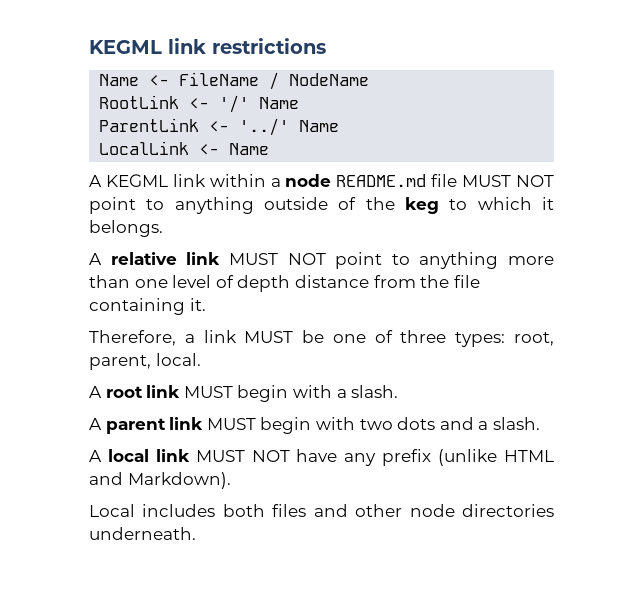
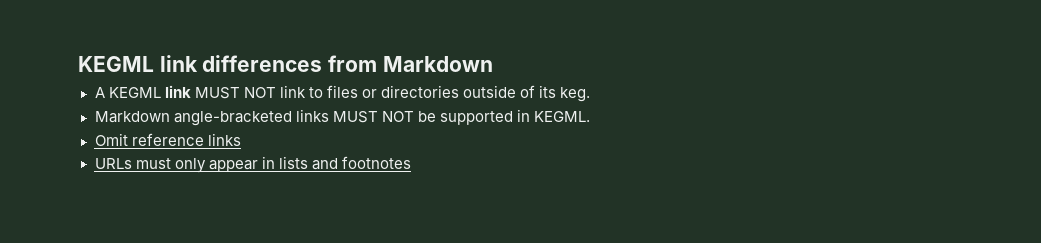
- KEGML link restrictions
- Name <- FileName / NodeName
- RootLink <- '/' Name
- ParentLink <- '../' Name
- LocalLink <- Name
- A KEGML link within a node README.md file MUST NOT point to anything outside of the keg to which it belongs.
- A relative link MUST NOT point to anything more than one level of depth distance from the file containing it.
- Therefore, a link MUST be one of three types: root, parent, local.
- A root link MUST begin with a slash.
- A parent link MUST begin with two dots and a slash.
- A local link MUST NOT have any prefix (unlike HTML and Markdown).
- Local includes both files and other node directories underneath.
+ KEGML link differences from Markdown
+ A KEGML link MUST NOT link to files or directories outside of its keg.
+ Markdown angle-bracketed links MUST NOT be supported in KEGML.
+ Omit reference links
+ URLs must only appear in lists and footnotes

